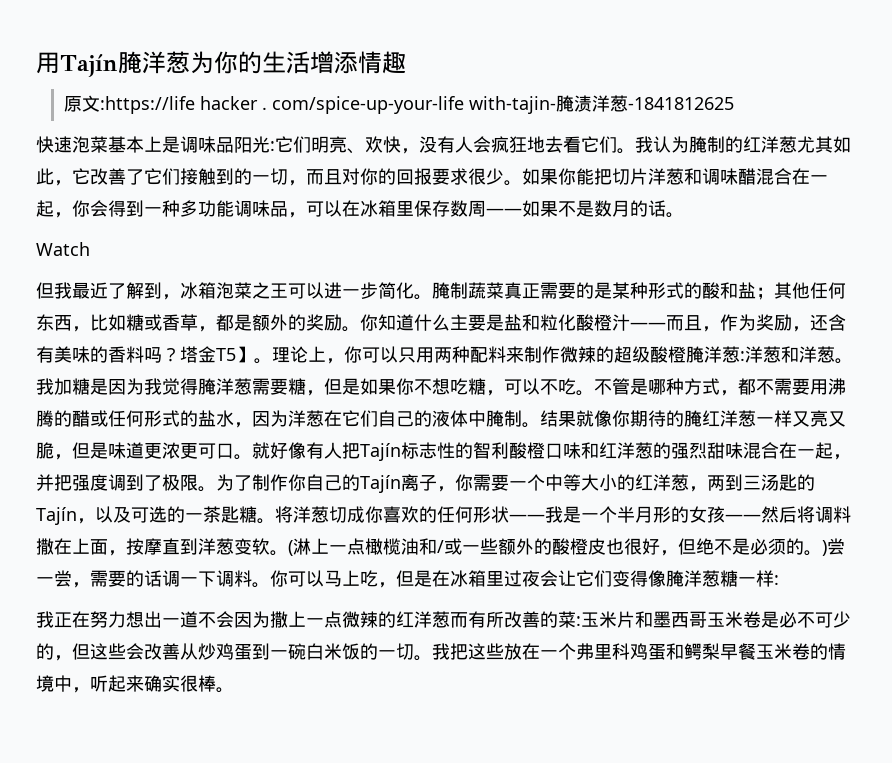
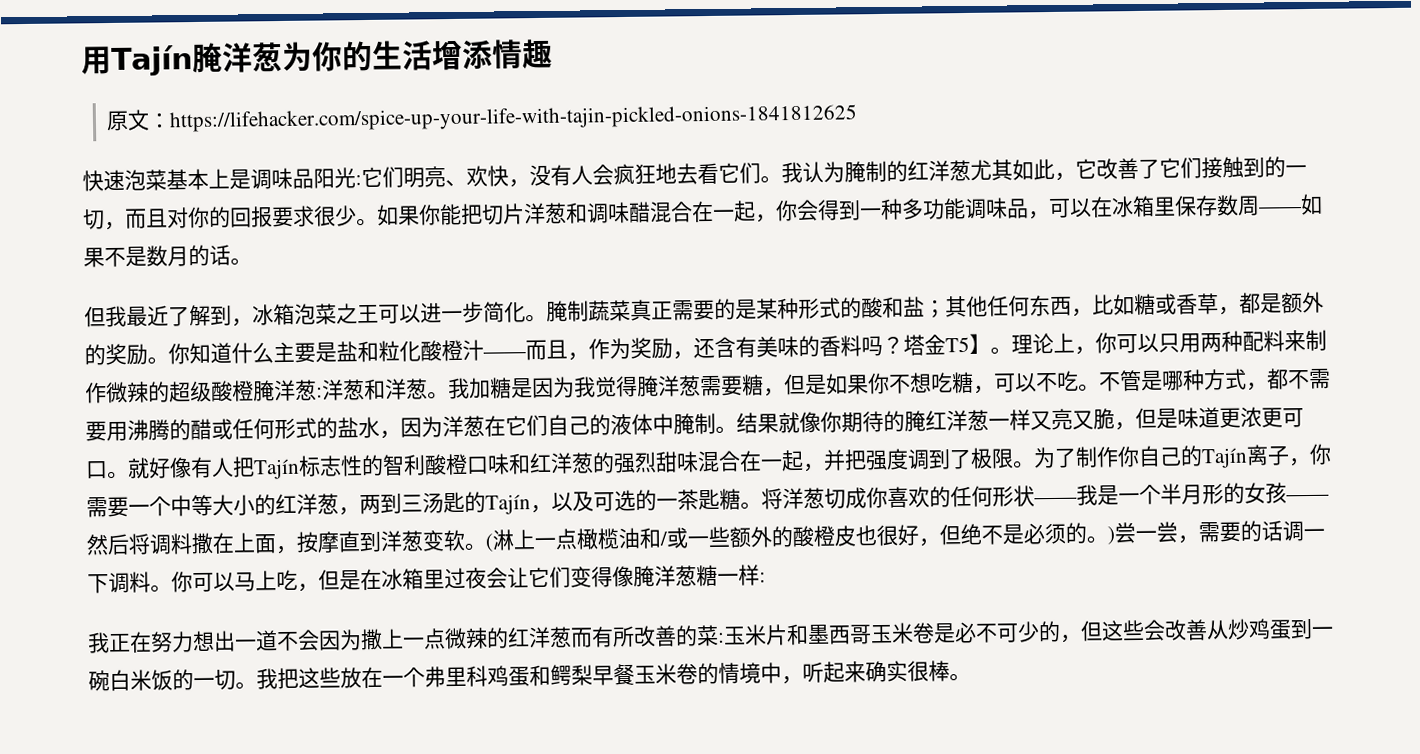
- 原文:https://life hacker . com/spice-up-your-life with-tajin-腌渍洋葱-1841812625
+ 原文：https://lifehacker.com/spice-up-your-life-with-tajin-pickled-onions-1841812625
- Watch

